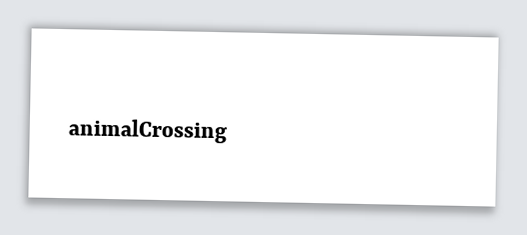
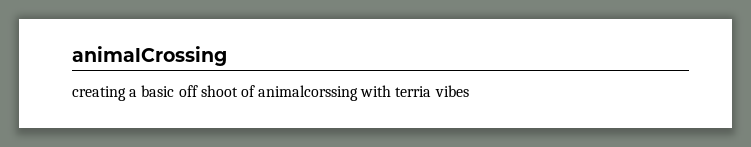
+ creating a basic off shoot of animalcorssing with terria vibes

